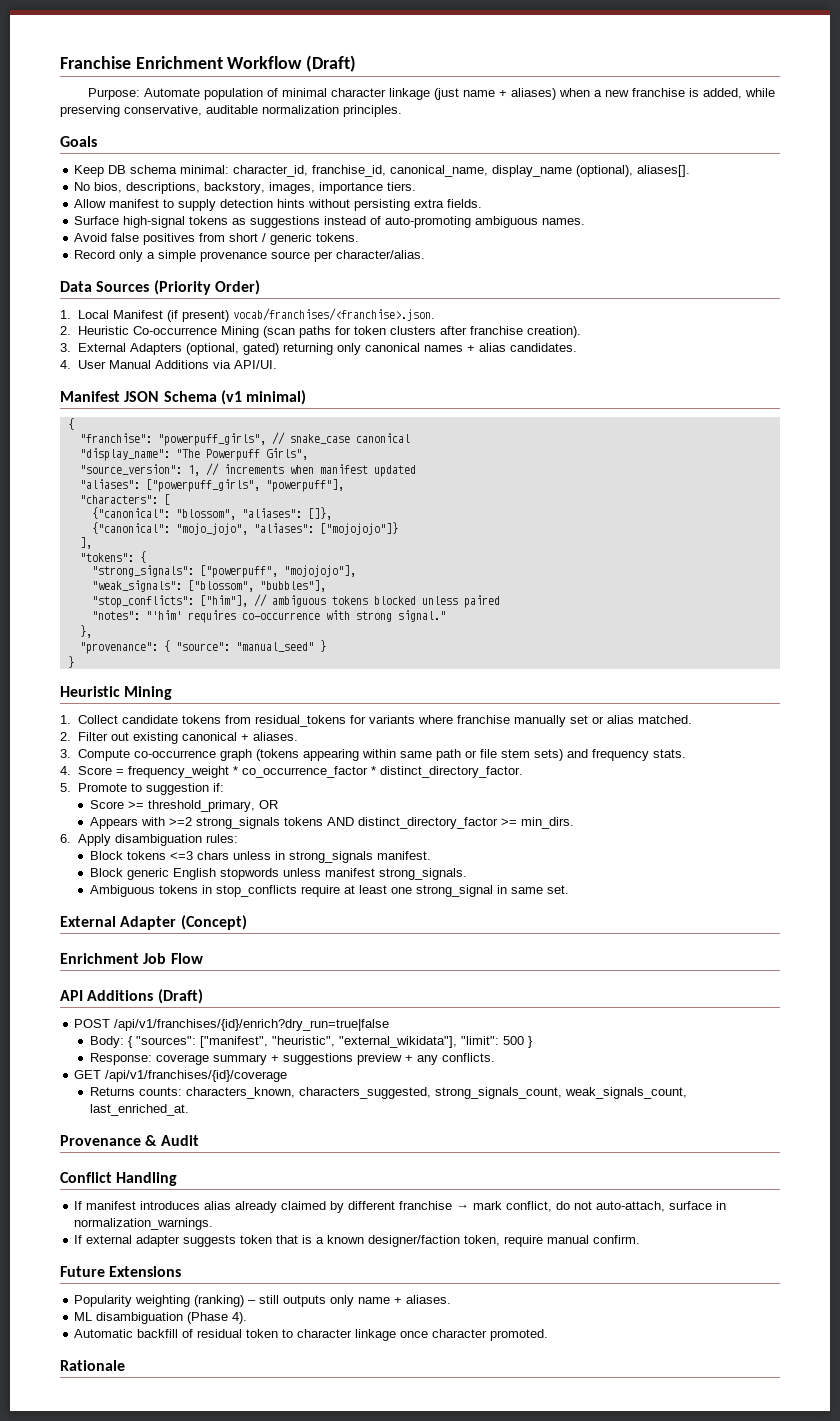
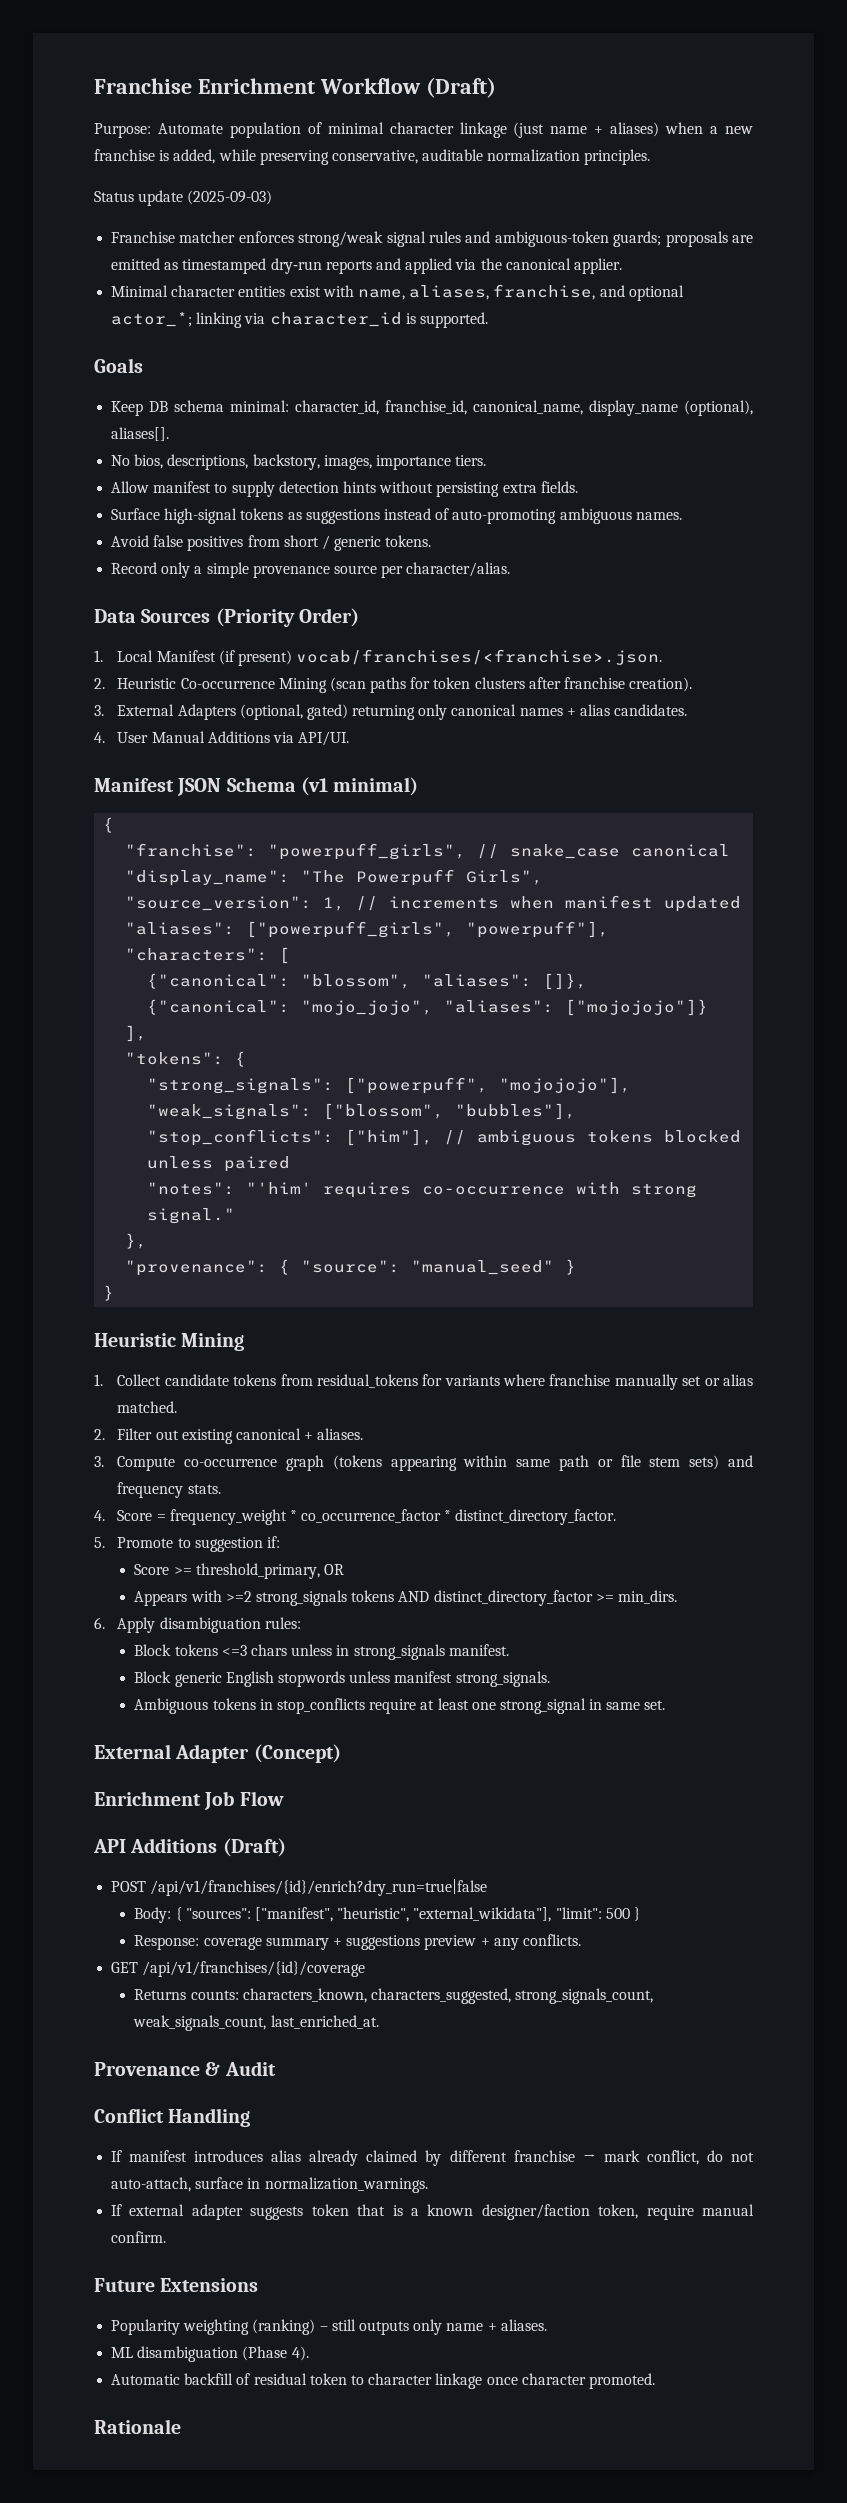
+ Status update (2025-09-03)
+ Franchise matcher enforces strong/weak signal rules and ambiguous-token guards; proposals are emitted as timestamped dry‑run reports and applied via the canonical applier.
+ Minimal character entities exist with name, aliases, franchise, and optional actor_*; linking via character_id is supported.

